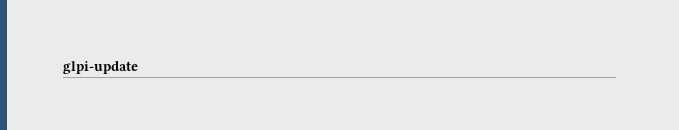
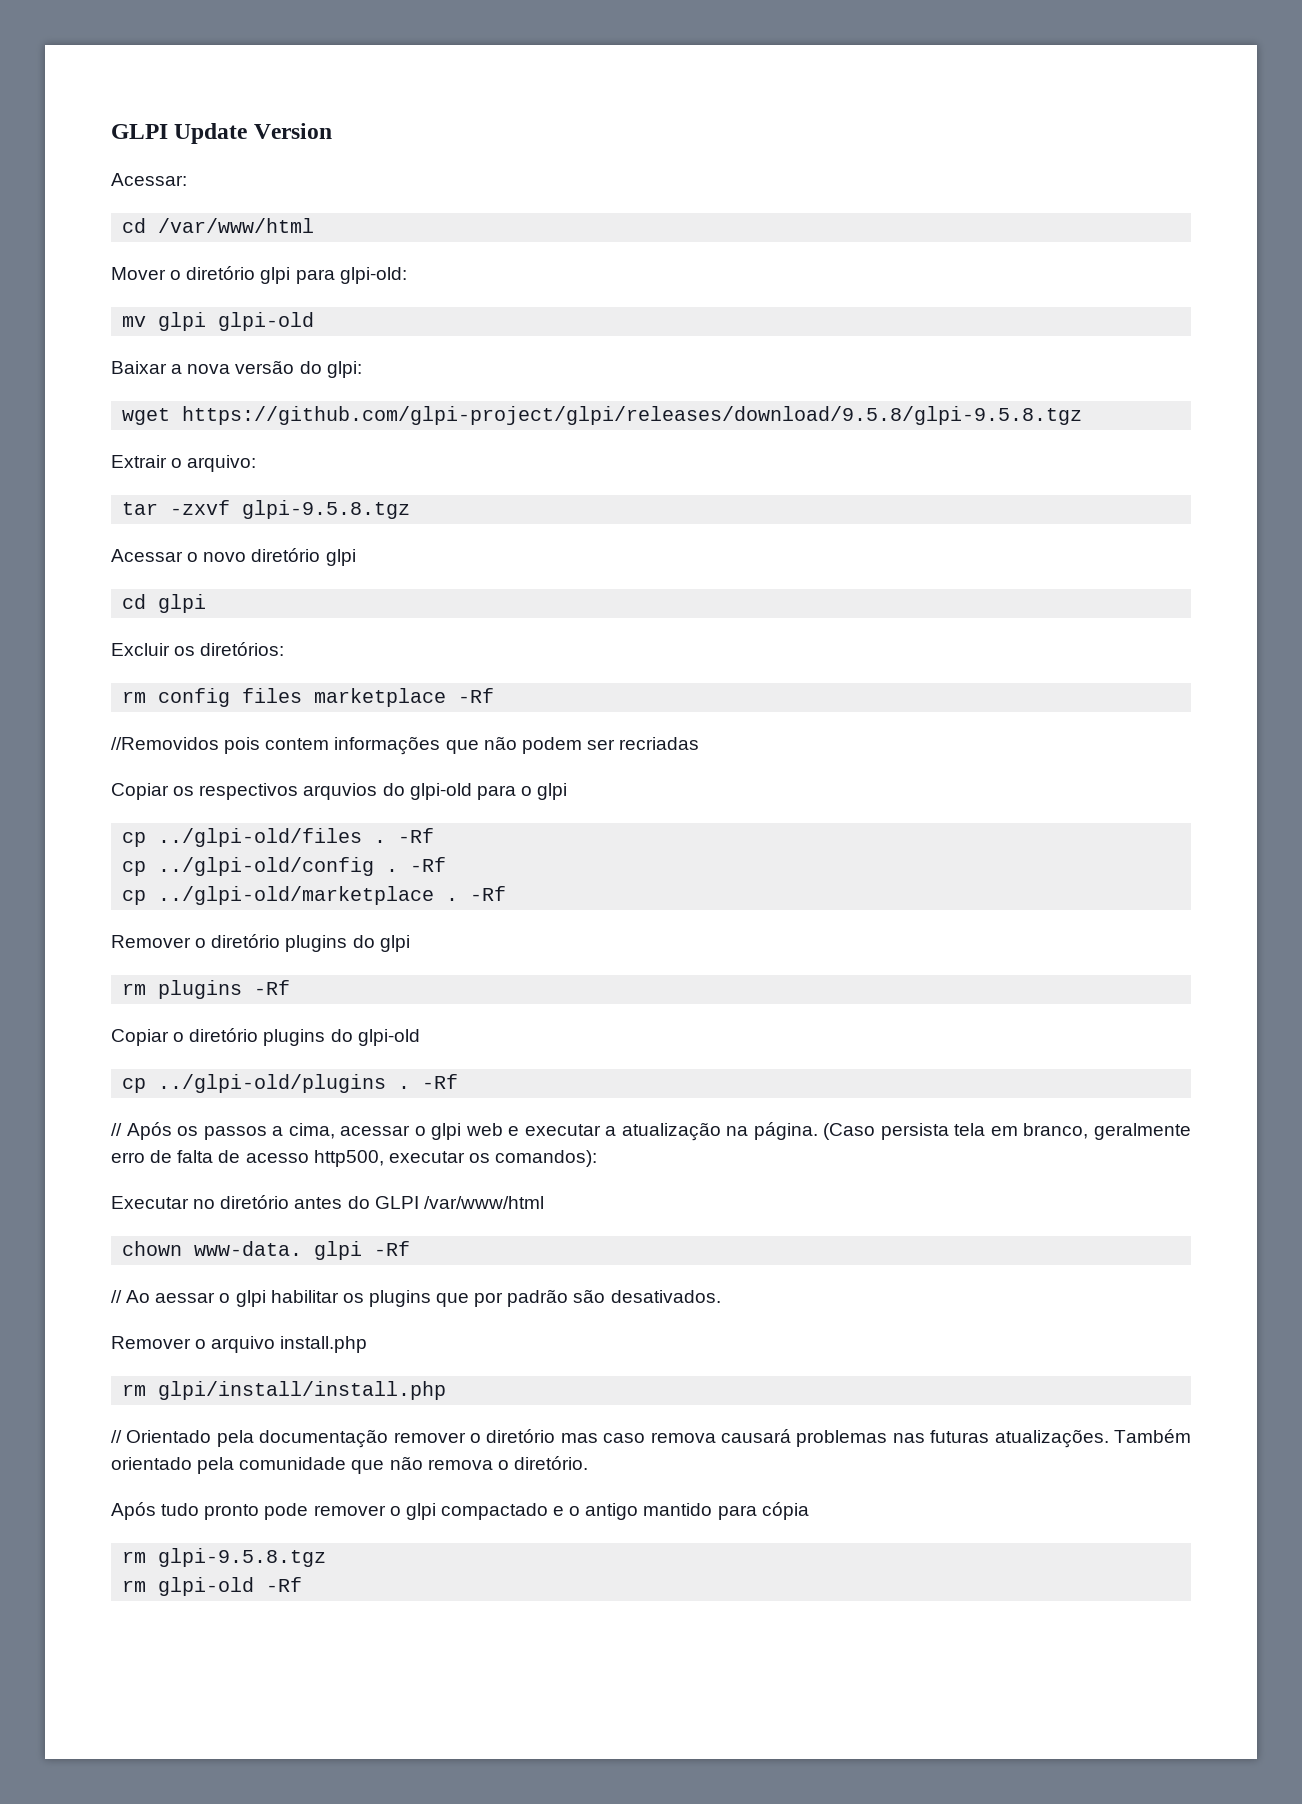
- glpi-update
+ GLPI Update Version
+ Acessar:
+ cd /var/www/html
+ Mover o diretório glpi para glpi-old:
+ mv glpi glpi-old
+ Baixar a nova versão do glpi:
+ wget https://github.com/glpi-project/glpi/releases/download/9.5.8/glpi-9.5.8.tgz
+ Extrair o arquivo:
+ tar -zxvf glpi-9.5.8.tgz
+ Acessar o novo diretório glpi
+ cd glpi
+ Excluir os diretórios:
+ rm config files marketplace -Rf
+ //Removidos pois contem informações que não podem ser recriadas
+ Copiar os respectivos arquvios do glpi-old para o glpi
+ cp ../glpi-old/files . -Rf
+ cp ../glpi-old/config . -Rf
+ cp ../glpi-old/marketplace . -Rf
+ Remover o diretório plugins do glpi
+ rm plugins -Rf
+ Copiar o diretório plugins do glpi-old
+ cp ../glpi-old/plugins . -Rf
+ // Após os passos a cima, acessar o glpi web e executar a atualização na página. (Caso persista tela em branco, geralmente erro de falta de acesso http500, executar os comandos):
+ Executar no diretório antes do GLPI /var/www/html
+ chown www-data. glpi -Rf
+ // Ao aessar o glpi habilitar os plugins que por padrão são desativados.
+ Remover o arquivo install.php
+ rm glpi/install/install.php
+ // Orientado pela documentação remover o diretório mas caso remova causará problemas nas futuras atualizações. Também orientado pela comunidade que não remova o diretório.
+ Após tudo pronto pode remover o glpi compactado e o antigo mantido para cópia
+ rm glpi-9.5.8.tgz
+ rm glpi-old -Rf

